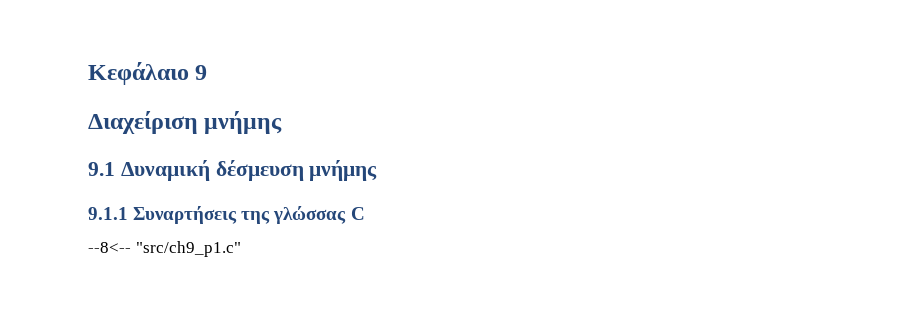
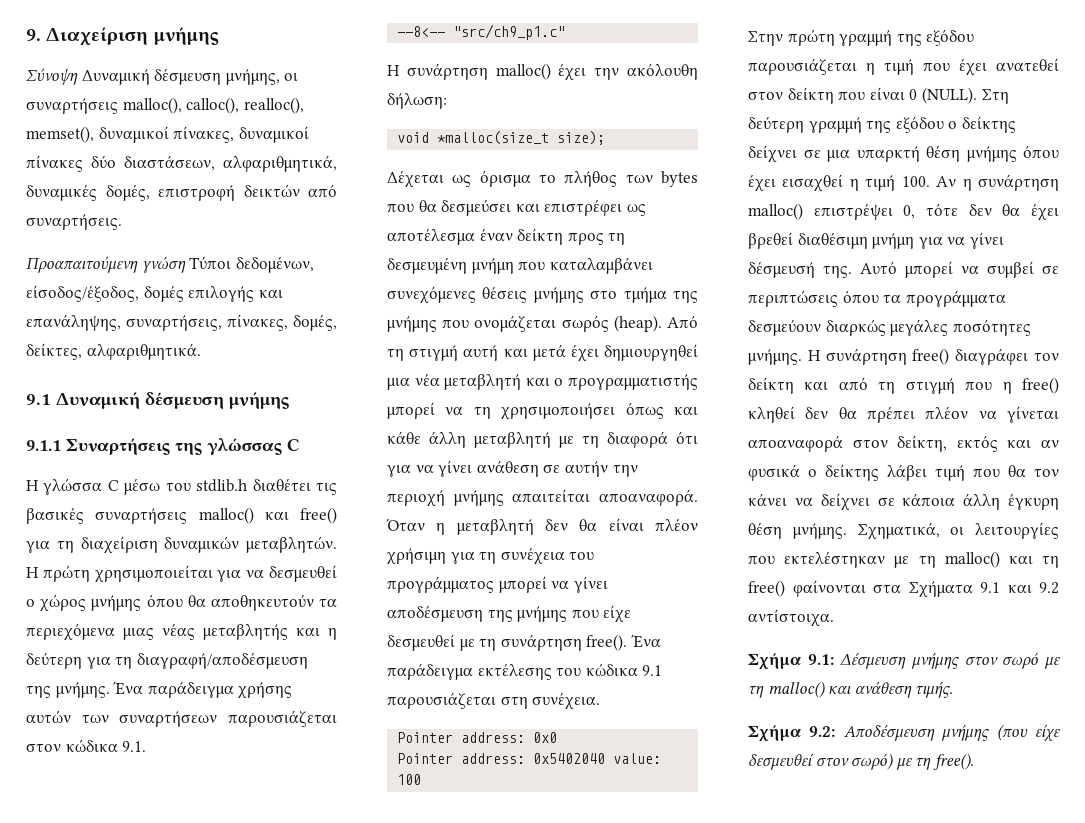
- Κεφάλαιο 9
- Διαχείριση μνήμης
+ 9. Διαχείριση μνήμης
+ Σύνοψη Δυναμική δέσμευση μνήμης, οι συναρτήσεις malloc(), calloc(), realloc(), memset(), δυναμικοί πίνακες, δυναμικοί πίνακες δύο διαστάσεων, αλφαριθμητικά, δυναμικές δομές, επιστροφή δεικτών από συναρτήσεις.
+ Προαπαιτούμενη γνώση Τύποι δεδομένων, είσοδος/έξοδος, δομές επιλογής και επανάληψης, συναρτήσεις, πίνακες, δομές, δείκτες, αλφαριθμητικά.
+ Η γλώσσα C μέσω του stdlib.h διαθέτει τις βασικές συναρτήσεις malloc() και free() για τη διαχείριση δυναμικών μεταβλητών. Η πρώτη χρησιμοποιείται για να δεσμευθεί ο χώρος μνήμης όπου θα αποθηκευτούν τα περιεχόμενα μιας νέας μεταβλητής και η δεύτερη για τη διαγραφή/αποδέσμευση της μνήμης. Ένα παράδειγμα χρήσης αυτών των συναρτήσεων παρουσιάζεται στον κώδικα 9.1.
  --8<-- "src/ch9_p1.c"
+ Η συνάρτηση malloc() έχει την ακόλουθη δήλωση:
+ void *malloc(size_t size);
+ Δέχεται ως όρισμα το πλήθος των bytes που θα δεσμεύσει και επιστρέφει ως αποτέλεσμα έναν δείκτη προς τη δεσμευμένη μνήμη που καταλαμβάνει συνεχόμενες θέσεις μνήμης στο τμήμα της μνήμης που ονομάζεται σωρός (heap). Από τη στιγμή αυτή και μετά έχει δημιουργηθεί μια νέα μεταβλητή και ο προγραμματιστής μπορεί να τη χρησιμοποιήσει όπως και κάθε άλλη μεταβλητή με τη διαφορά ότι για να γίνει ανάθεση σε αυτήν την περιοχή μνήμης απαιτείται αποαναφορά. Όταν η μεταβλητή δεν θα είναι πλέον χρήσιμη για τη συνέχεια του προγράμματος μπορεί να γίνει αποδέσμευση της μνήμης που είχε δεσμευθεί με τη συνάρτηση free(). Ένα παράδειγμα εκτέλεσης του κώδικα 9.1 παρουσιάζεται στη συνέχεια.
+ Pointer address: 0x0
+ Pointer address: 0x5402040 value: 100
+ Στην πρώτη γραμμή της εξόδου παρουσιάζεται η τιμή που έχει ανατεθεί στον δείκτη που είναι 0 (NULL). Στη δεύτερη γραμμή της εξόδου ο δείκτης δείχνει σε μια υπαρκτή θέση μνήμης όπου έχει εισαχθεί η τιμή 100. Αν η συνάρτηση malloc() επιστρέψει 0, τότε δεν θα έχει βρεθεί διαθέσιμη μνήμη για να γίνει δέσμευσή της. Αυτό μπορεί να συμβεί σε περιπτώσεις όπου τα προγράμματα δεσμεύουν διαρκώς μεγάλες ποσότητες μνήμης. Η συνάρτηση free() διαγράφει τον δείκτη και από τη στιγμή που η free() κληθεί δεν θα πρέπει πλέον να γίνεται αποαναφορά στον δείκτη, εκτός και αν φυσικά ο δείκτης λάβει τιμή που θα τον κάνει να δείχνει σε κάποια άλλη έγκυρη θέση μνήμης. Σχηματικά, οι λειτουργίες που εκτελέστηκαν με τη malloc() και τη free() φαίνονται στα Σχήματα 9.1 και 9.2 αντίστοιχα.
+ Σχήμα 9.1: Δέσμευση μνήμης στον σωρό με τη malloc() και ανάθεση τιμής.
+ Σχήμα 9.2: Αποδέσμευση μνήμης (που είχε δεσμευθεί στον σωρό) με τη free().

